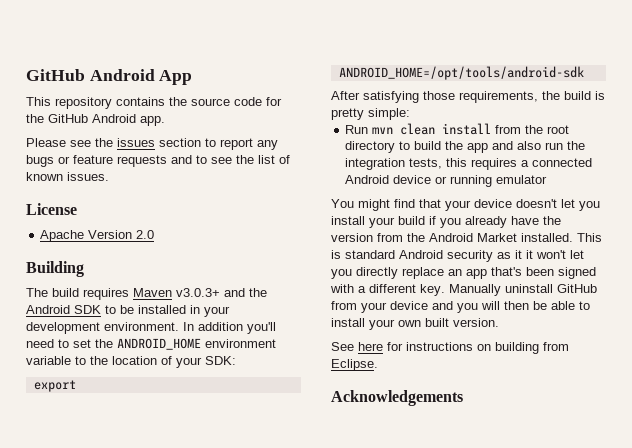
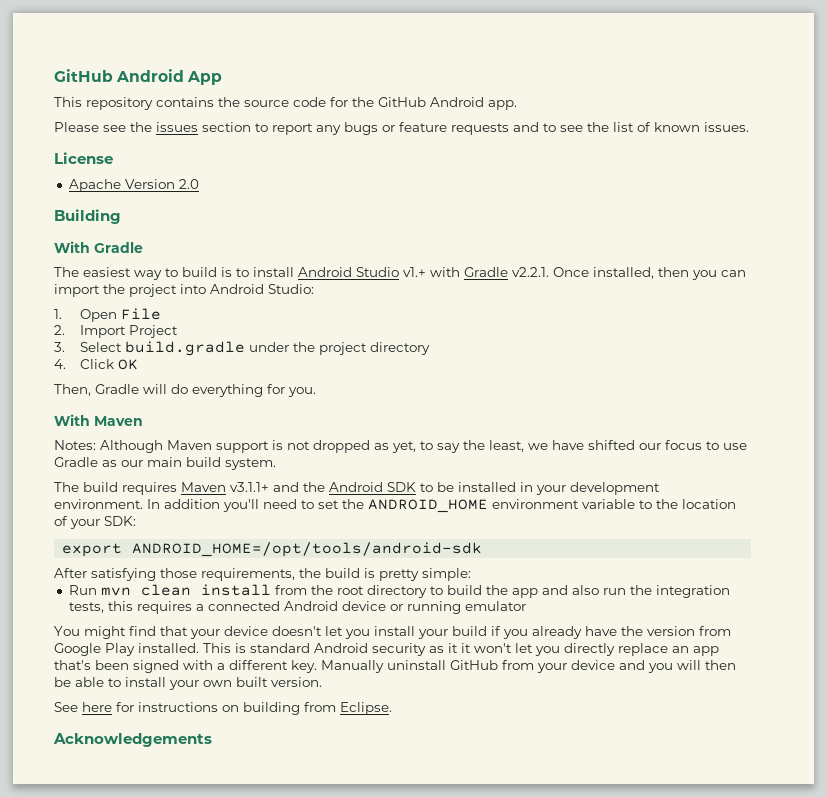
+ With Gradle
+ The easiest way to build is to install Android Studio v1.+ with Gradle v2.2.1. Once installed, then you can import the project into Android Studio:
+ 1. Open File
+ 2. Import Project
+ 3. Select build.gradle under the project directory
+ 4. Click OK
+ Then, Gradle will do everything for you.
+ With Maven
+ Notes: Although Maven support is not dropped as yet, to say the least, we have shifted our focus to use Gradle as our main build system.
- The build requires Maven v3.0.3+ and the Android SDK to be installed in your development environment.
+ The build requires Maven v3.1.1+ and the Android SDK to be installed in your development environment.
- You might find that your device doesn't let you install your build if you already have the version from the Android Market installed.
+ You might find that your device doesn't let you install your build if you already have the version from Google Play installed.

